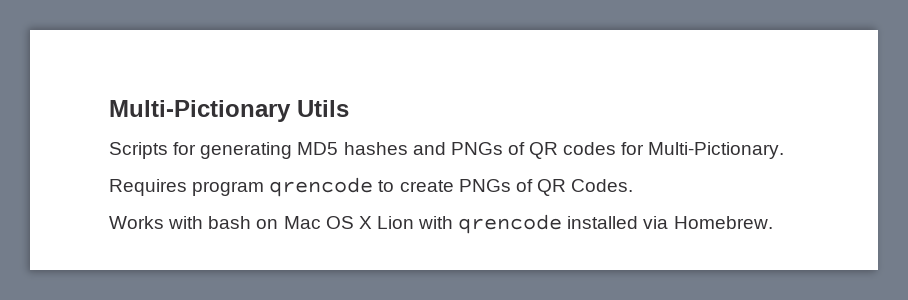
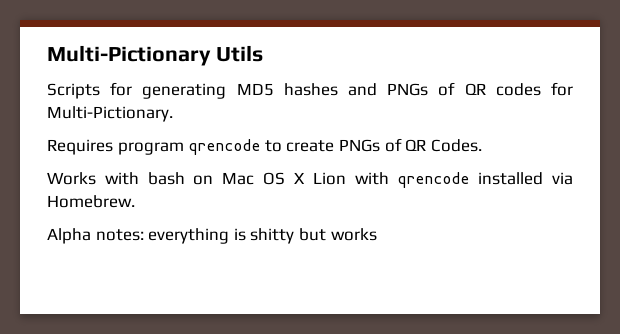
+ Alpha notes: everything is shitty but works

